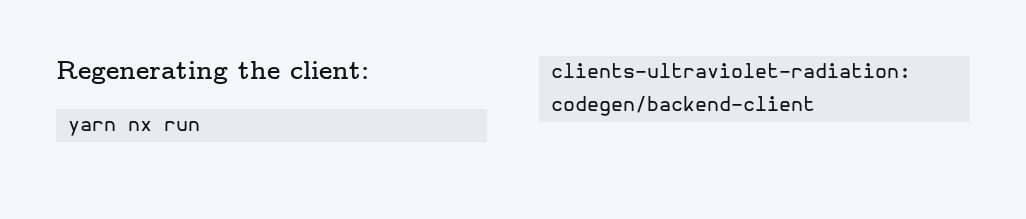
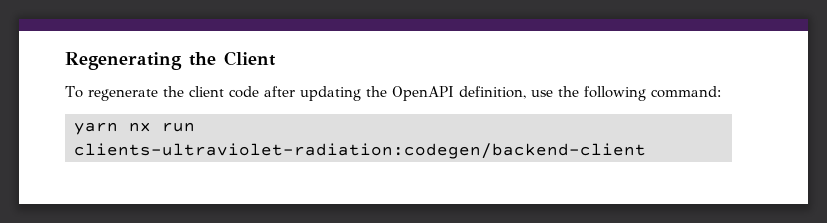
- Regenerating the client:
+ Regenerating the Client
+ To regenerate the client code after updating the OpenAPI definition, use the following command:

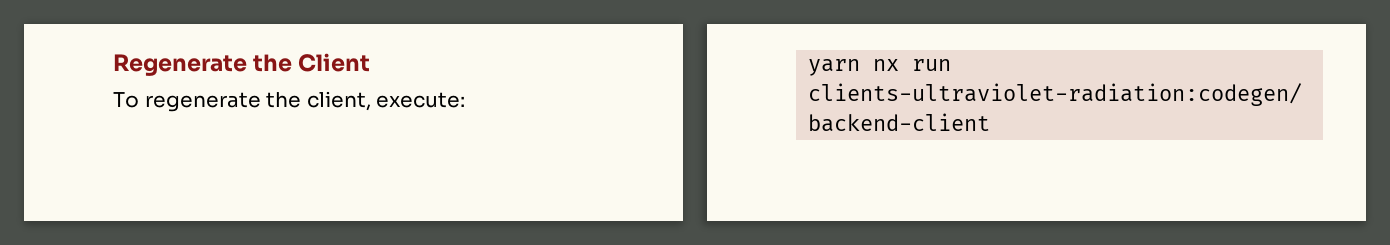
- Regenerating the Client
+ Regenerate the Client
- To regenerate the client code after updating the OpenAPI definition, use the following command:
+ To regenerate the client, execute:

